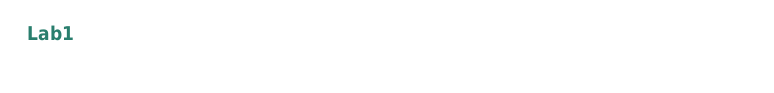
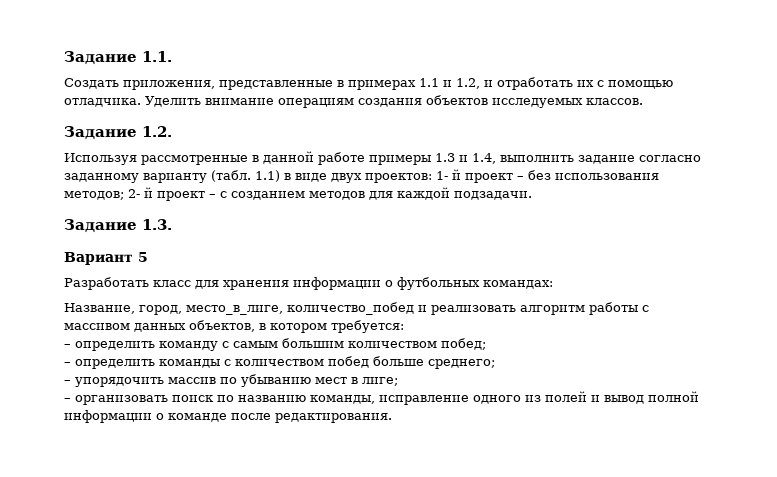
- Lab1
+ Задание 1.1.
+ Создать приложения, представленные в примерах 1.1 и 1.2, и отработать их с помощью отладчика. Уделить внимание операциям создания объектов исследуемых классов.
+ Задание 1.2.
+ Используя рассмотренные в данной работе примеры 1.3 и 1.4, выполнить задание согласно заданному варианту (табл. 1.1) в виде двух проектов: 1- й проект – без использования методов; 2- й проект – с созданием методов для каждой подзадачи.
+ Задание 1.3.
+ Вариант 5
+ Разработать класс для хранения информации о футбольных командах:
+ Название, город, место_в_лиге, количество_побед и реализовать алгоритм работы с массивом данных объектов, в котором требуется:
+ – определить команду с самым большим количеством побед;
+ – определить команды с количеством побед больше среднего;
+ – упорядочить массив по убыванию мест в лиге;
+ – организовать поиск по названию команды, исправление одного из полей и вывод полной информации о команде после редактирования.

